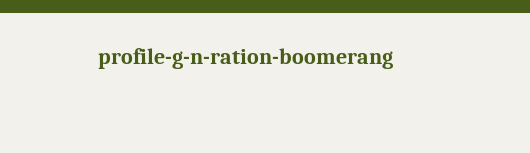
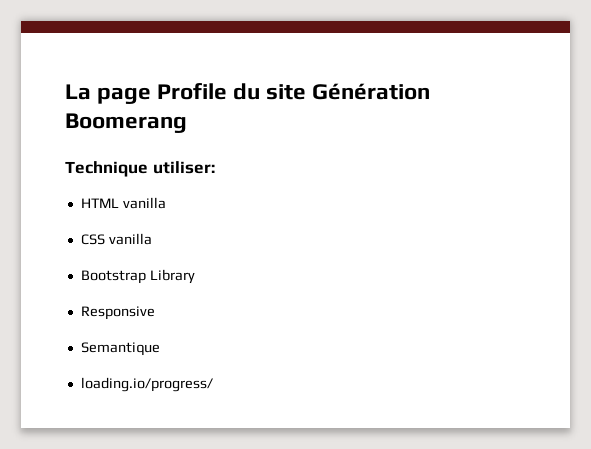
- profile-g-n-ration-boomerang
+ La page Profile du site Génération Boomerang
+ Technique utiliser:
+ HTML vanilla
+ CSS vanilla
+ Bootstrap Library
+ Responsive
+ Semantique
+ loading.io/progress/

